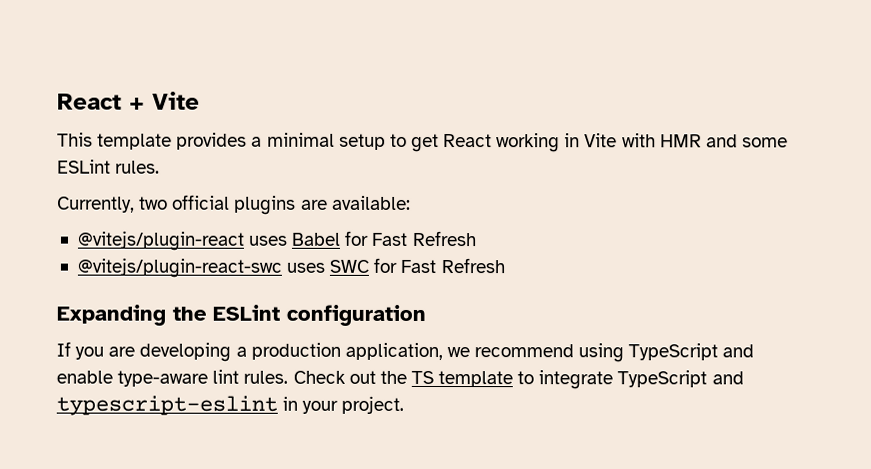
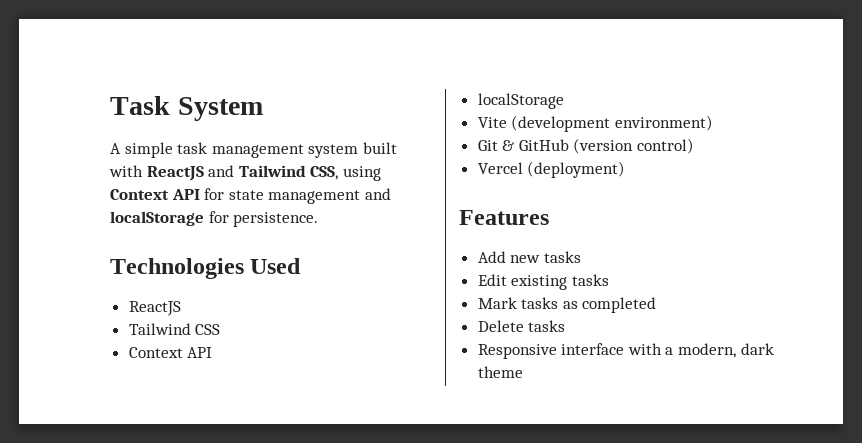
- React + Vite
- This template provides a minimal setup to get React working in Vite with HMR and some ESLint rules.
- Currently, two official plugins are available:
- @vitejs/plugin-react uses Babel for Fast Refresh
- @vitejs/plugin-react-swc uses SWC for Fast Refresh
- Expanding the ESLint configuration
- If you are developing a production application, we recommend using TypeScript and enable type-aware lint rules. Check out the TS template to integrate TypeScript and typescript-eslint in your project.
+ Task System
+ A simple task management system built with ReactJS and Tailwind CSS, using Context API for state management and localStorage for persistence.
+ Technologies Used
+ ReactJS
+ Tailwind CSS
+ Context API
+ localStorage
+ Vite (development environment)
+ Git & GitHub (version control)
+ Vercel (deployment)
+ Features
+ Add new tasks
+ Edit existing tasks
+ Mark tasks as completed
+ Delete tasks
+ Responsive interface with a modern, dark theme

